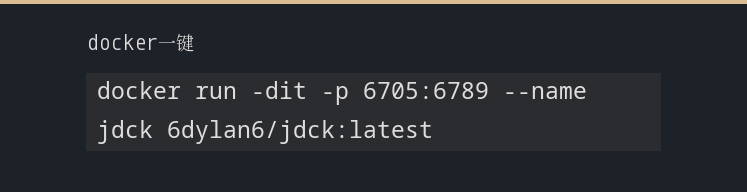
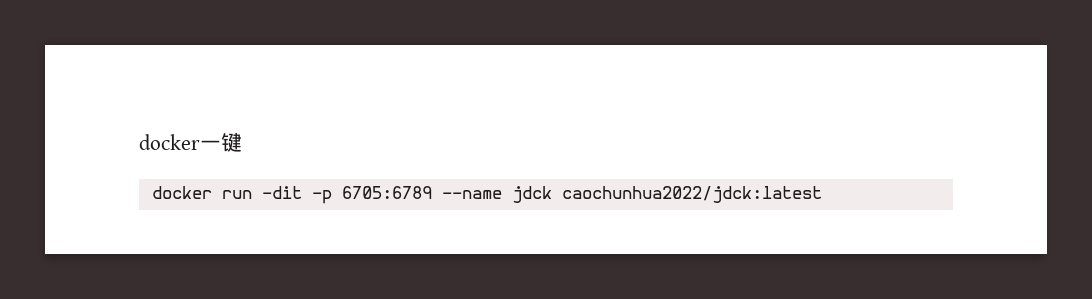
- docker run -dit -p 6705:6789 --name jdck 6dylan6/jdck:latest
+ docker run -dit -p 6705:6789 --name jdck caochunhua2022/jdck:latest

